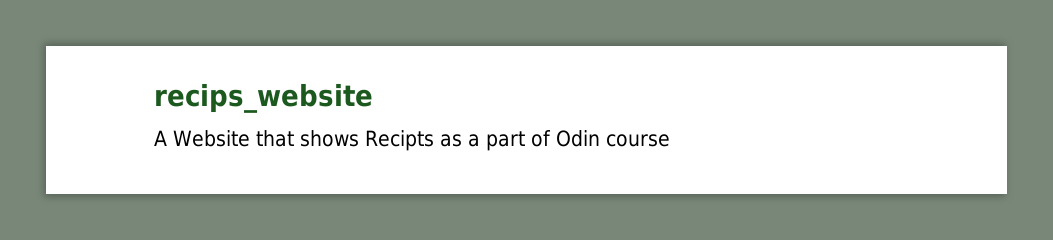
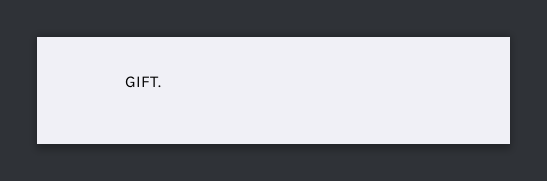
- recips_website
- A Website that shows Recipts as a part of Odin course
+ GIFT.

